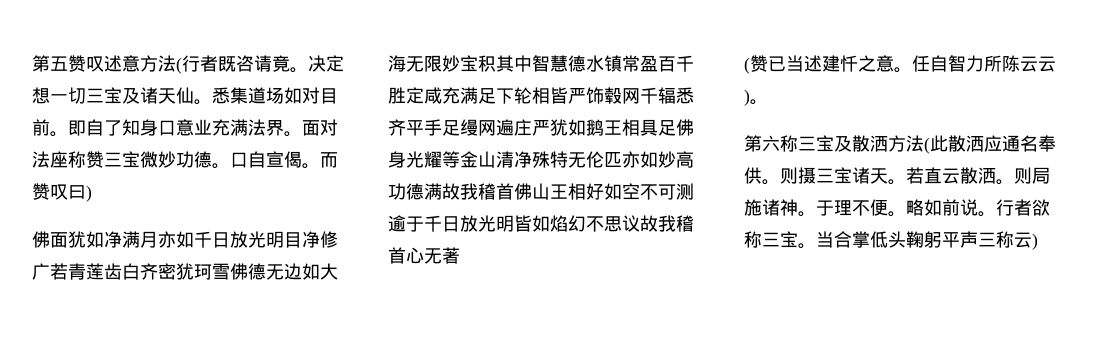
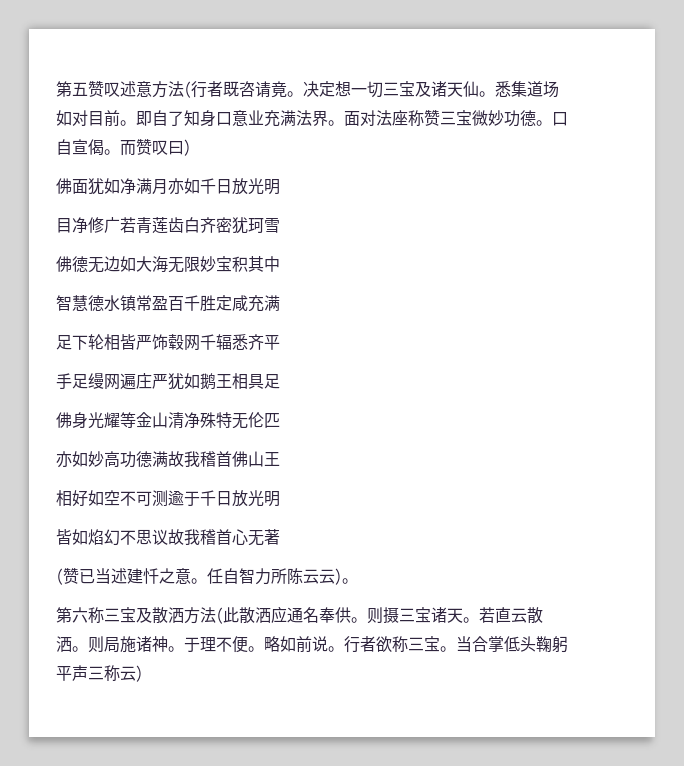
- 佛面犹如净满月亦如千日放光明目净修广若青莲齿白齐密犹珂雪佛德无边如大海无限妙宝积其中智慧德水镇常盈百千胜定咸充满足下轮相皆严饰毂网千辐悉齐平手足缦网遍庄严犹如鹅王相具足佛身光耀等金山清净殊特无伦匹亦如妙高功德满故我稽首佛山王相好如空不可测逾于千日放光明皆如焰幻不思议故我稽首心无著
+ 佛面犹如净满月亦如千日放光明
+ 目净修广若青莲齿白齐密犹珂雪
+ 佛德无边如大海无限妙宝积其中
+ 智慧德水镇常盈百千胜定咸充满
+ 足下轮相皆严饰毂网千辐悉齐平
+ 手足缦网遍庄严犹如鹅王相具足
+ 佛身光耀等金山清净殊特无伦匹
+ 亦如妙高功德满故我稽首佛山王
+ 相好如空不可测逾于千日放光明
+ 皆如焰幻不思议故我稽首心无著

